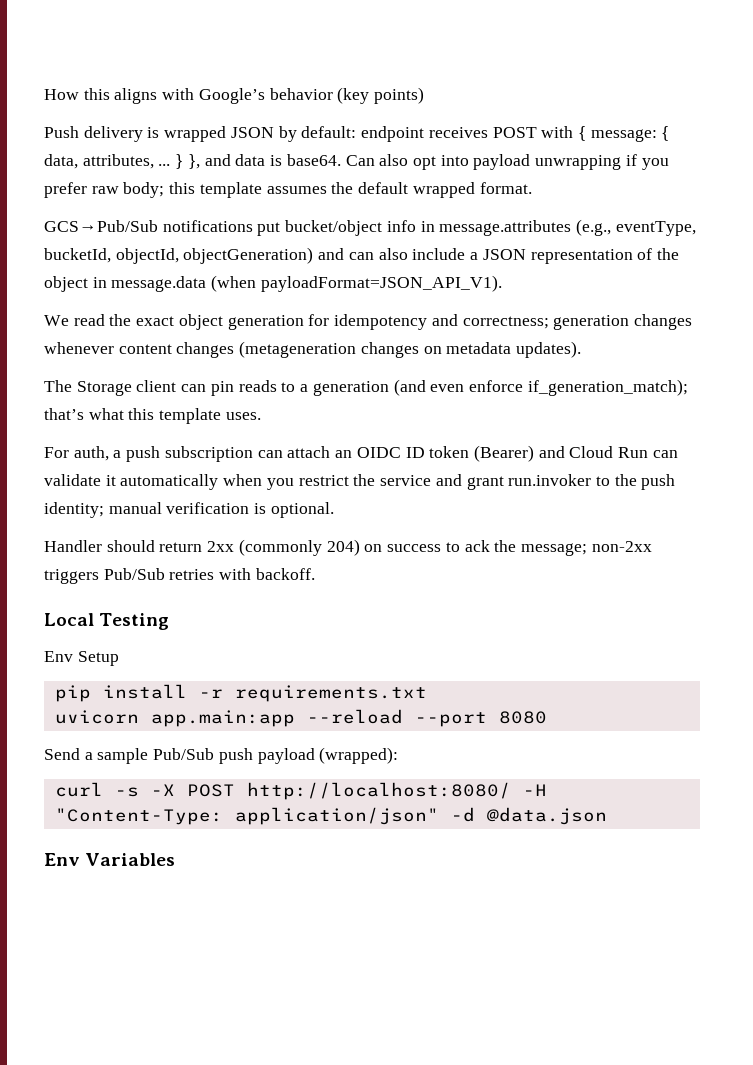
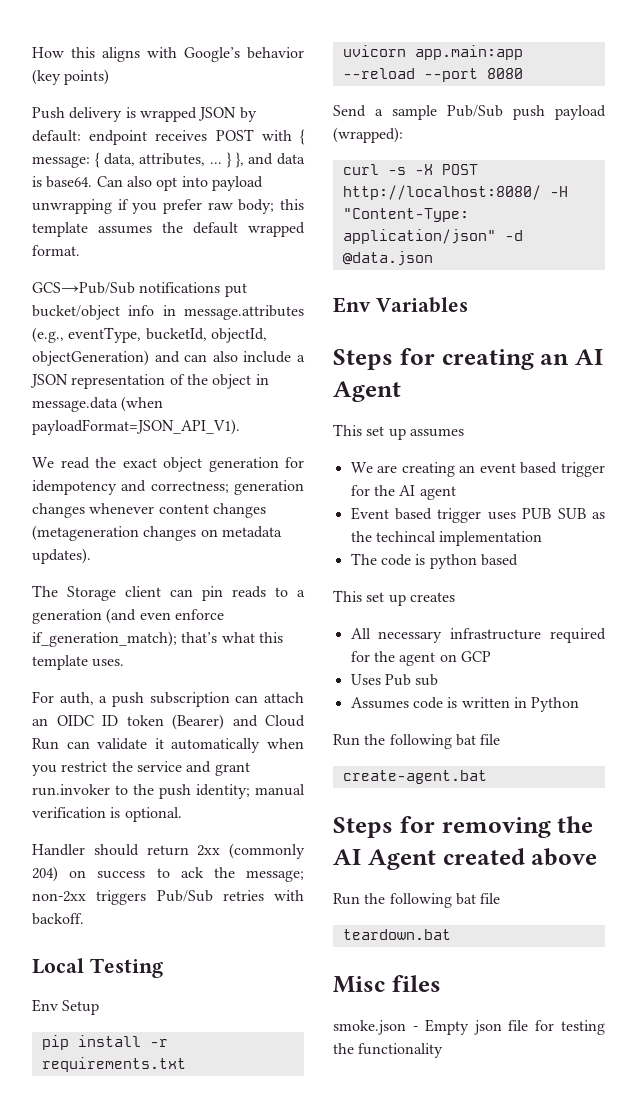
+ Steps for creating an AI Agent
+ This set up assumes
+ We are creating an event based trigger for the AI agent
+ Event based trigger uses PUB SUB as the techincal implementation
+ The code is python based
+ This set up creates
+ All necessary infrastructure required for the agent on GCP
+ Uses Pub sub
+ Assumes code is written in Python
+ Run the following bat file
+ create-agent.bat
+ Steps for removing the AI Agent created above
+ Run the following bat file
+ teardown.bat
+ Misc files
+ smoke.json - Empty json file for testing the functionality

